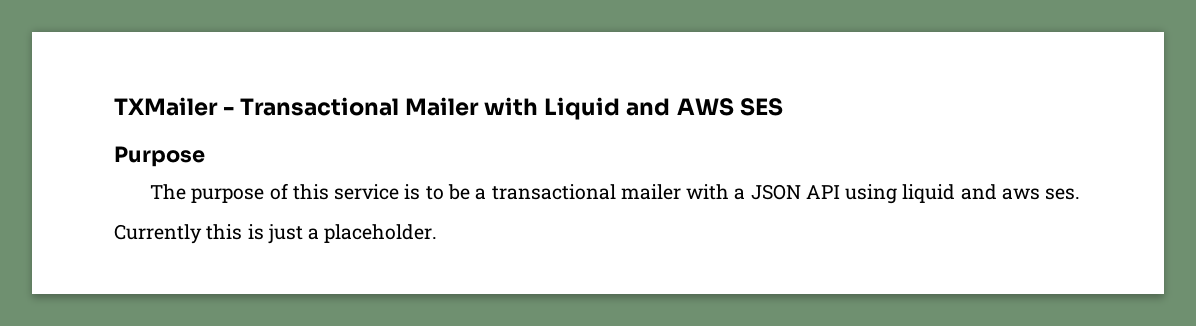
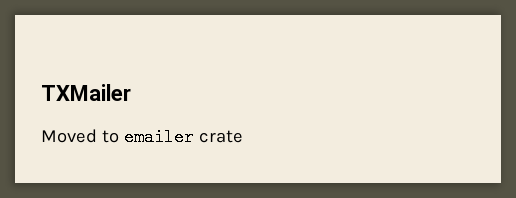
- TXMailer - Transactional Mailer with Liquid and AWS SES
- Purpose
- The purpose of this service is to be a transactional mailer with a JSON API using liquid and aws ses.
- Currently this is just a placeholder.
+ TXMailer
+ Moved to emailer crate

